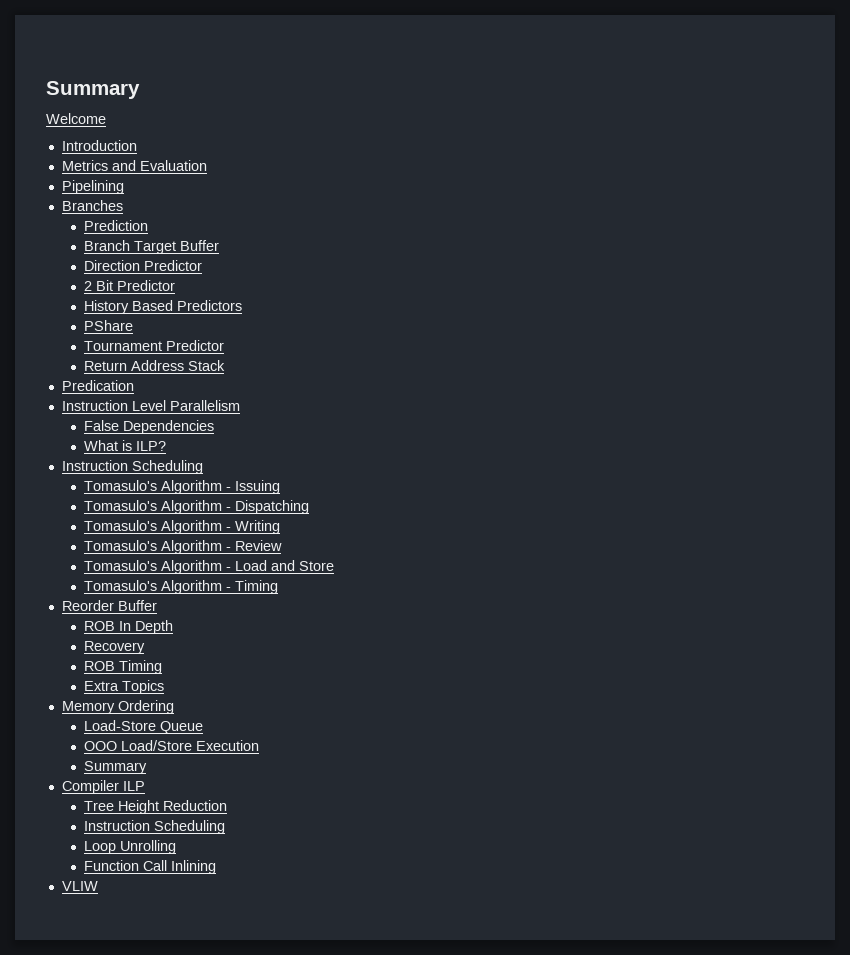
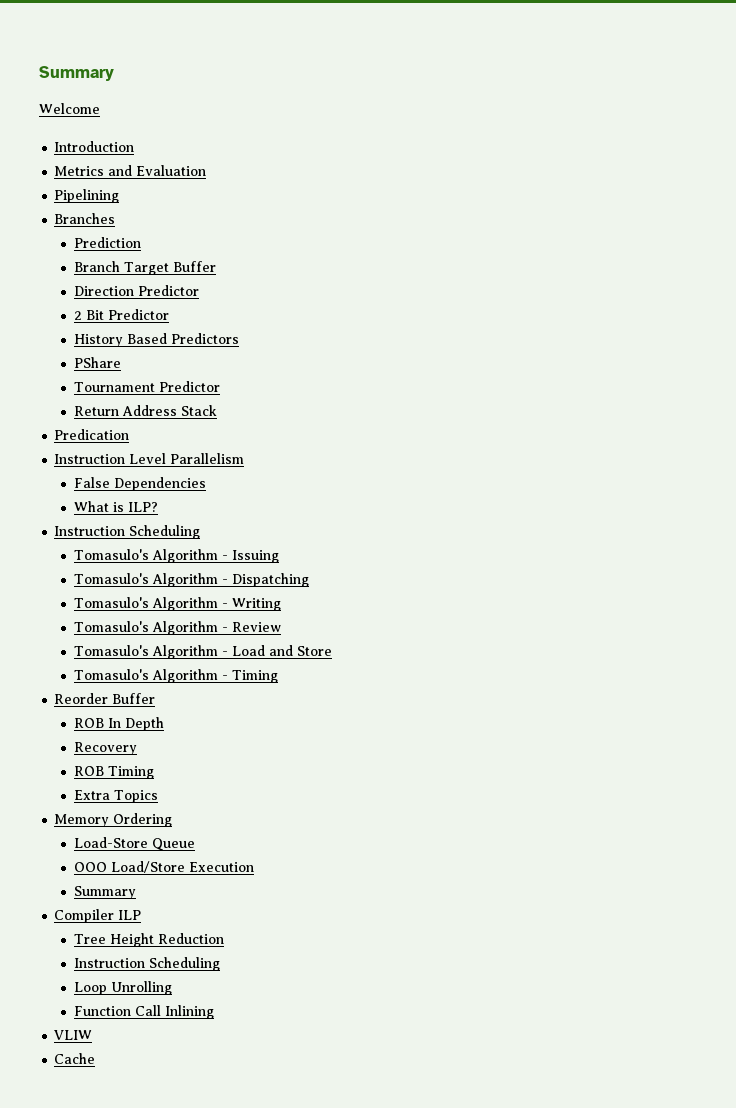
+ Cache

